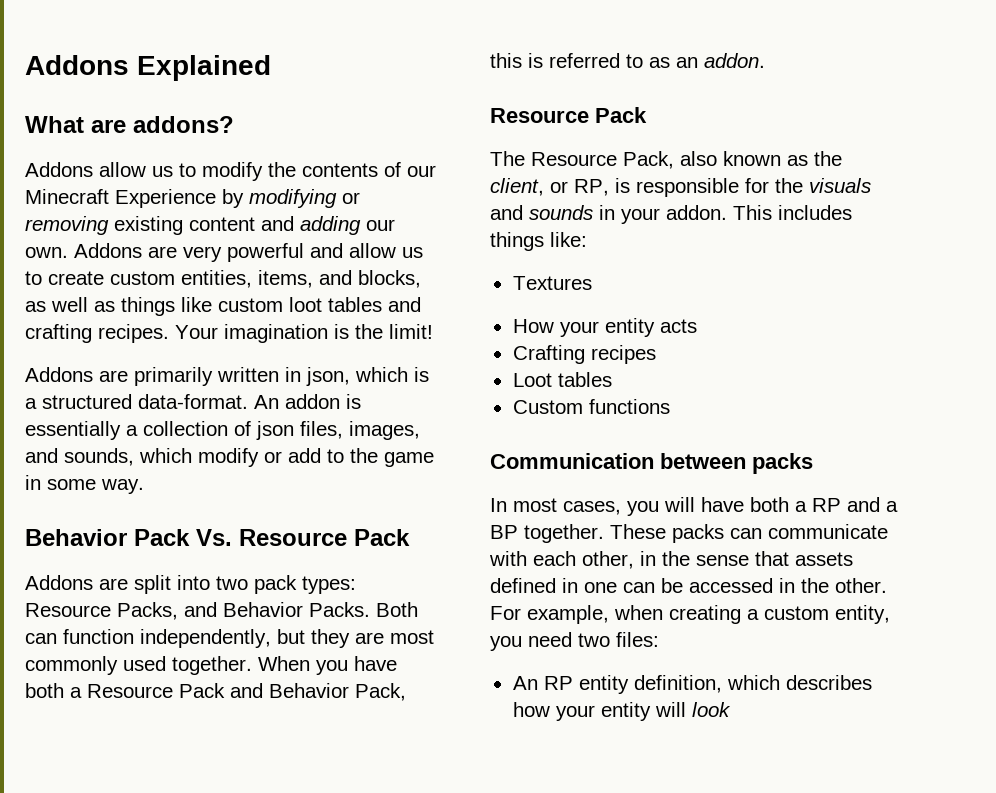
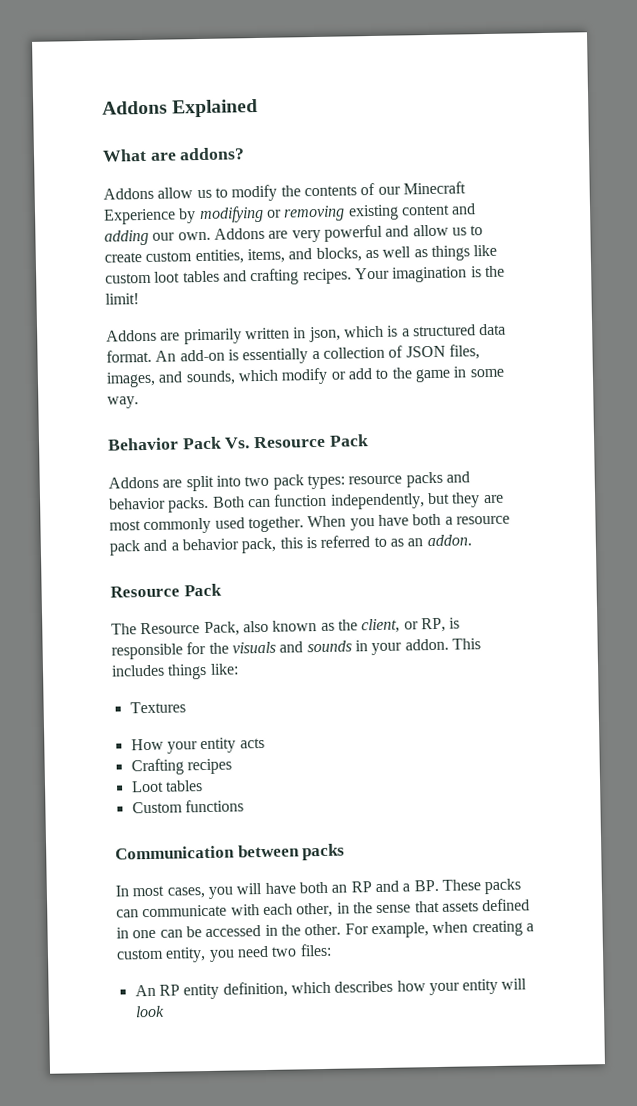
- Addons are primarily written in json, which is a structured data-format. An addon is essentially a collection of json files, images, and sounds, which modify or add to the game in some way.
+ Addons are primarily written in json, which is a structured data format. An add-on is essentially a collection of JSON files, images, and sounds, which modify or add to the game in some way.
- Addons are split into two pack types: Resource Packs, and Behavior Packs.
+ Addons are split into two pack types: resource packs and behavior packs.
- When you have both a Resource Pack and Behavior Pack, this is referred to as an addon.
+ When you have both a resource pack and a behavior pack, this is referred to as an addon.
- In most cases, you will have both a RP and a BP together. These packs can communicate with each other, in the sense that assets defined in one can be accessed in the other.
+ In most cases, you will have both an RP and a BP. These packs can communicate with each other, in the sense that assets defined in one can be accessed in the other.

